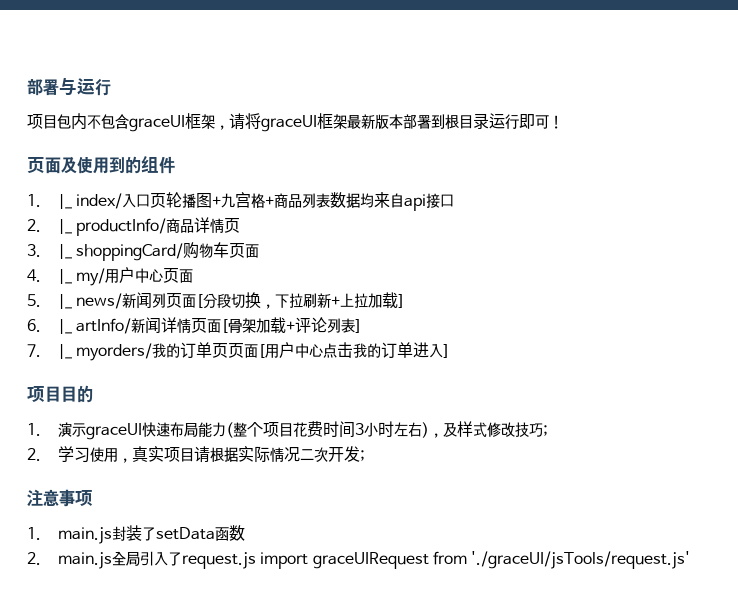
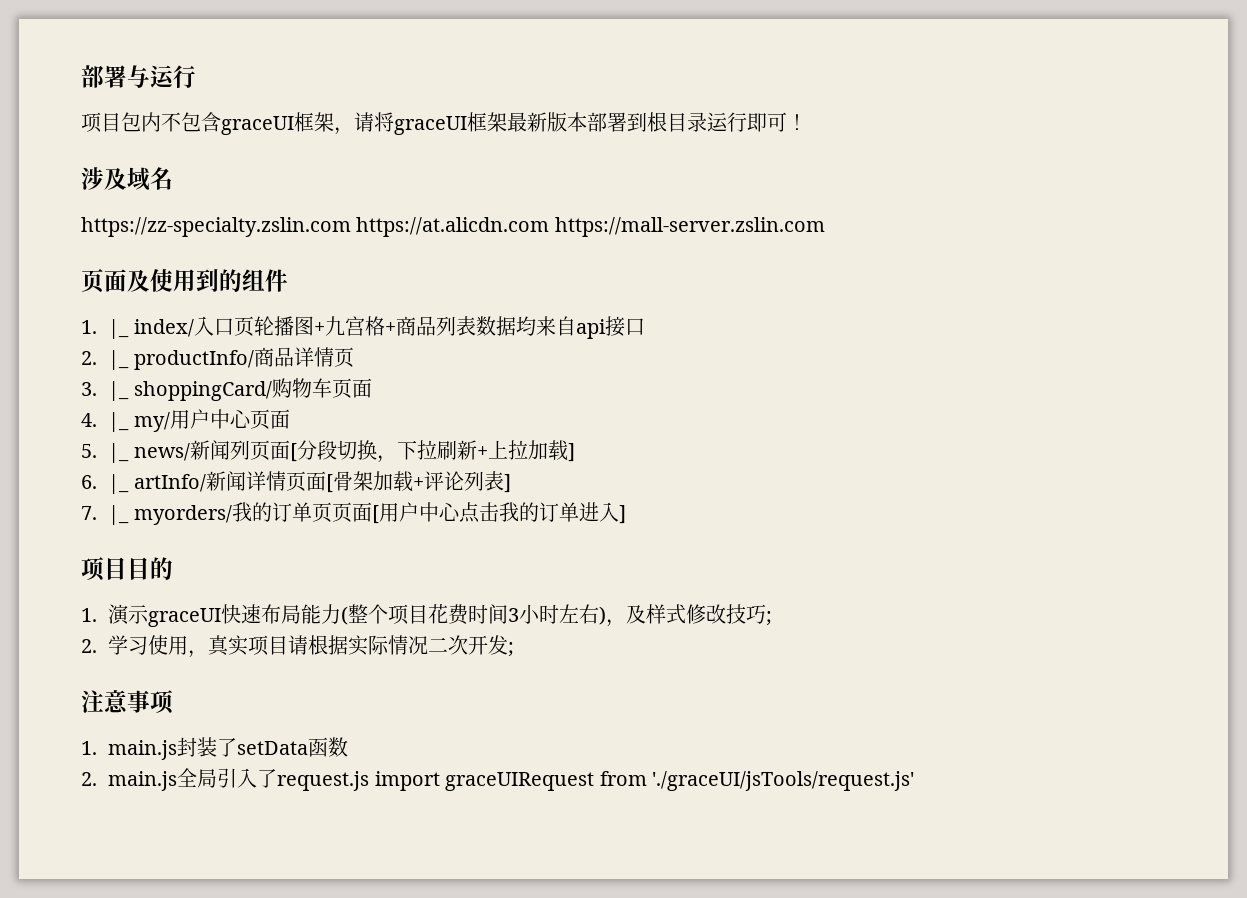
+ 涉及域名
+ https://zz-specialty.zslin.com https://at.alicdn.com https://mall-server.zslin.com

